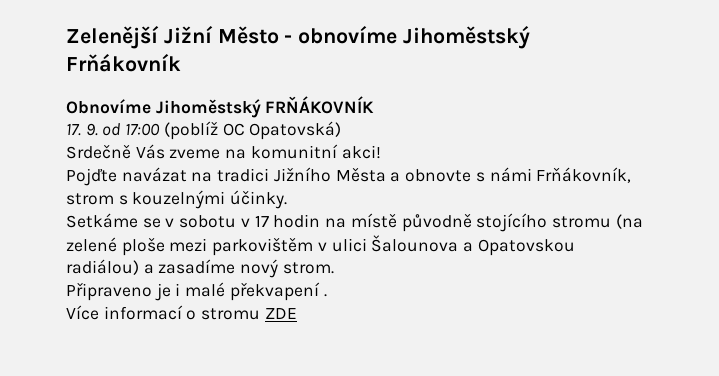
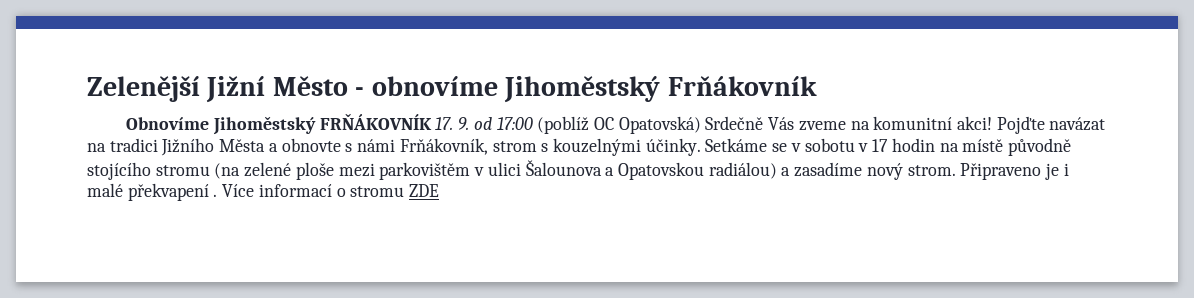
- Obnovíme Jihoměstský FRŇÁKOVNÍK
- 17. 9. od 17:00 (poblíž OC Opatovská)
- Srdečně Vás zveme na komunitní akci!
- Pojďte navázat na tradici Jižního Města a obnovte s námi Frňákovník, strom s kouzelnými účinky.
- Setkáme se v sobotu v 17 hodin na místě původně stojícího stromu (na zelené ploše mezi parkovištěm v ulici Šalounova a Opatovskou radiálou) a zasadíme nový strom.
- Připraveno je i malé překvapení .
- Více informací o stromu ZDE
+ Obnovíme Jihoměstský FRŇÁKOVNÍK 17. 9. od 17:00 (poblíž OC Opatovská) Srdečně Vás zveme na komunitní akci! Pojďte navázat na tradici Jižního Města a obnovte s námi Frňákovník, strom s kouzelnými účinky. Setkáme se v sobotu v 17 hodin na místě původně stojícího stromu (na zelené ploše mezi parkovištěm v ulici Šalounova a Opatovskou radiálou) a zasadíme nový strom. Připraveno je i malé překvapení . Více informací o stromu ZDE

